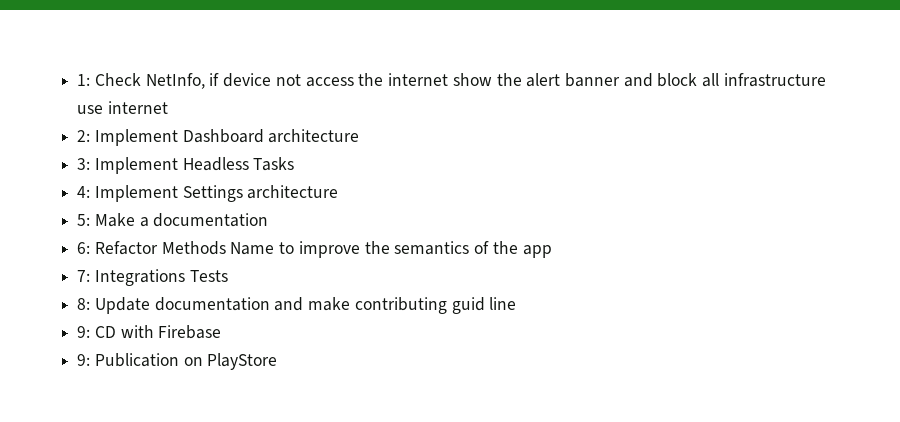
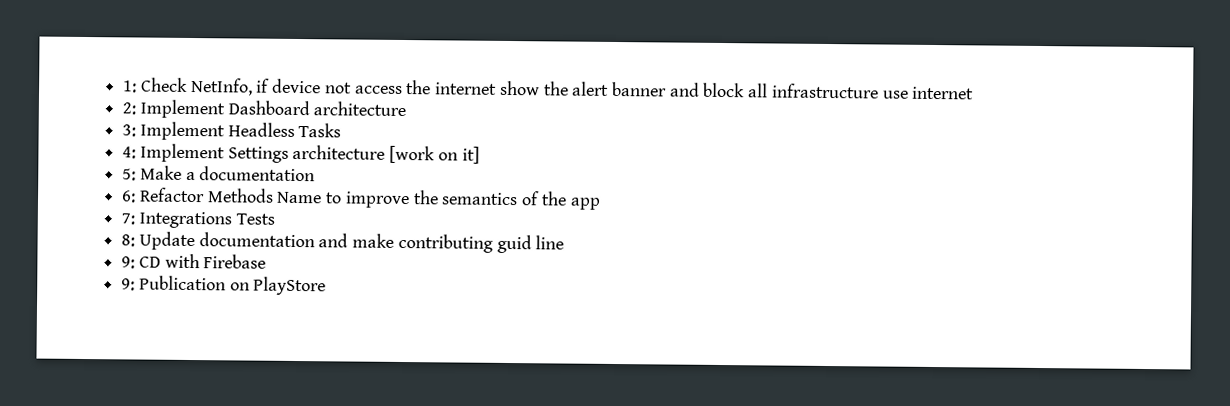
- 4: Implement Settings architecture
+ 4: Implement Settings architecture [work on it]

